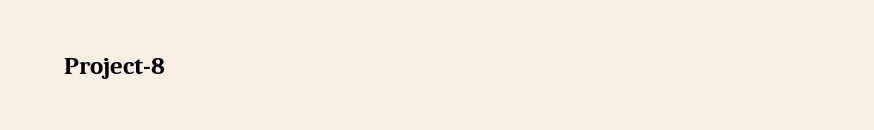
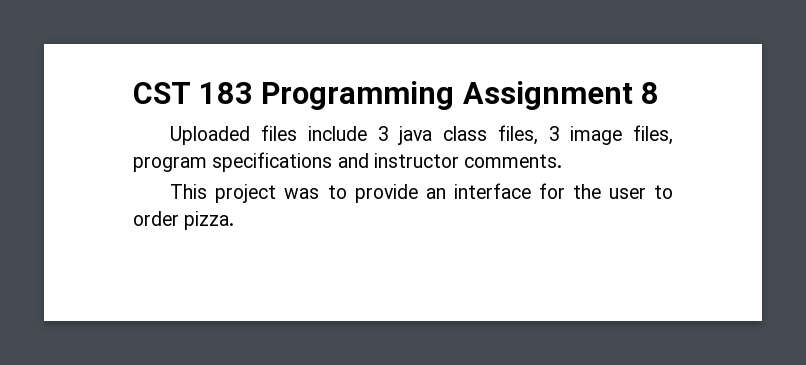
- Project-8
+ CST 183 Programming Assignment 8
+ Uploaded files include 3 java class files, 3 image files, program specifications and instructor comments.
+ This project was to provide an interface for the user to order pizza.

